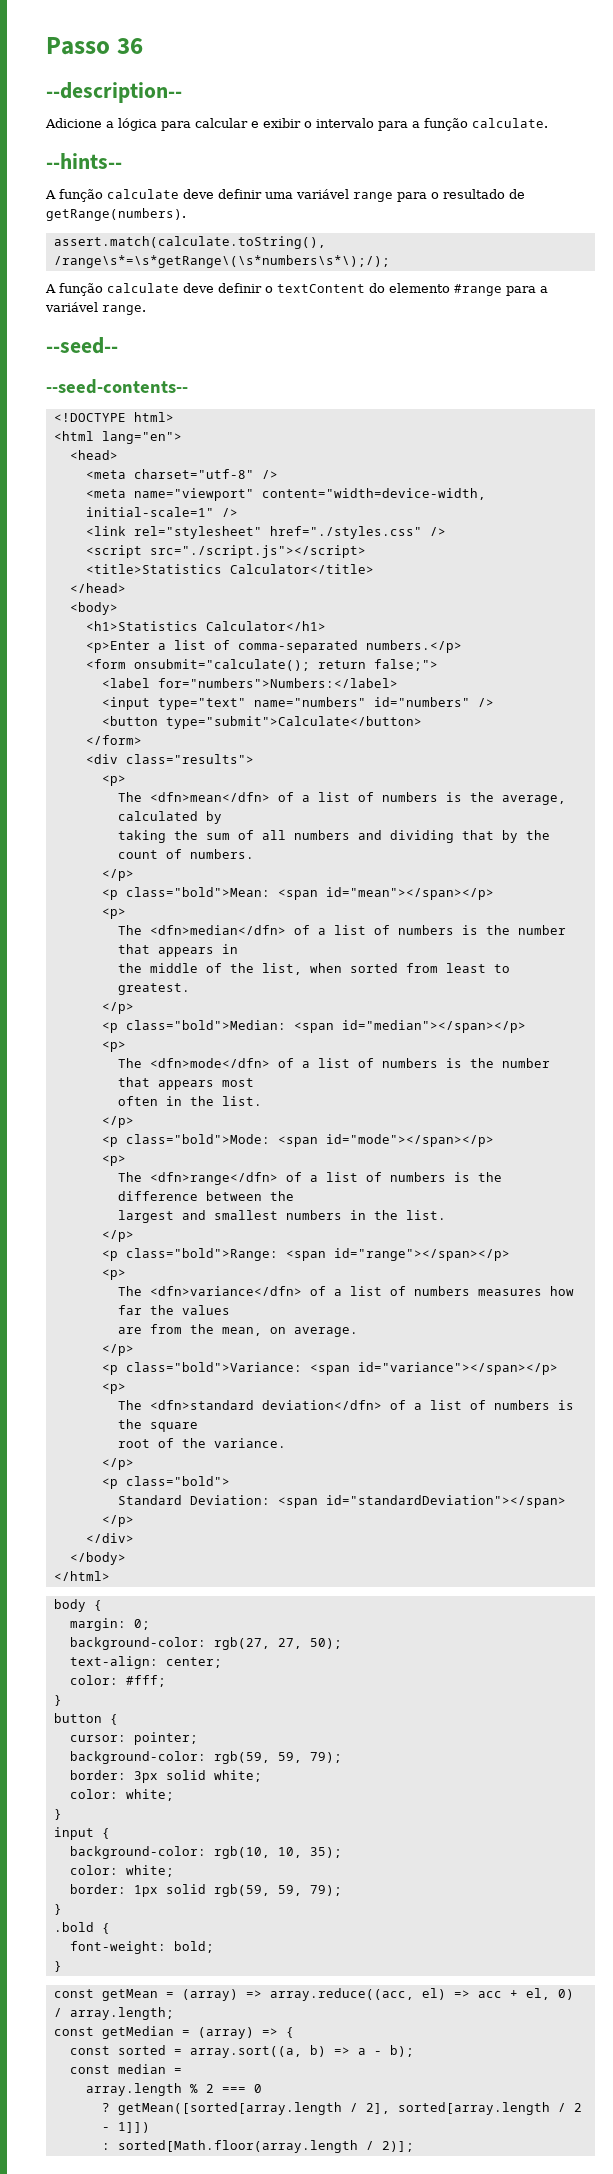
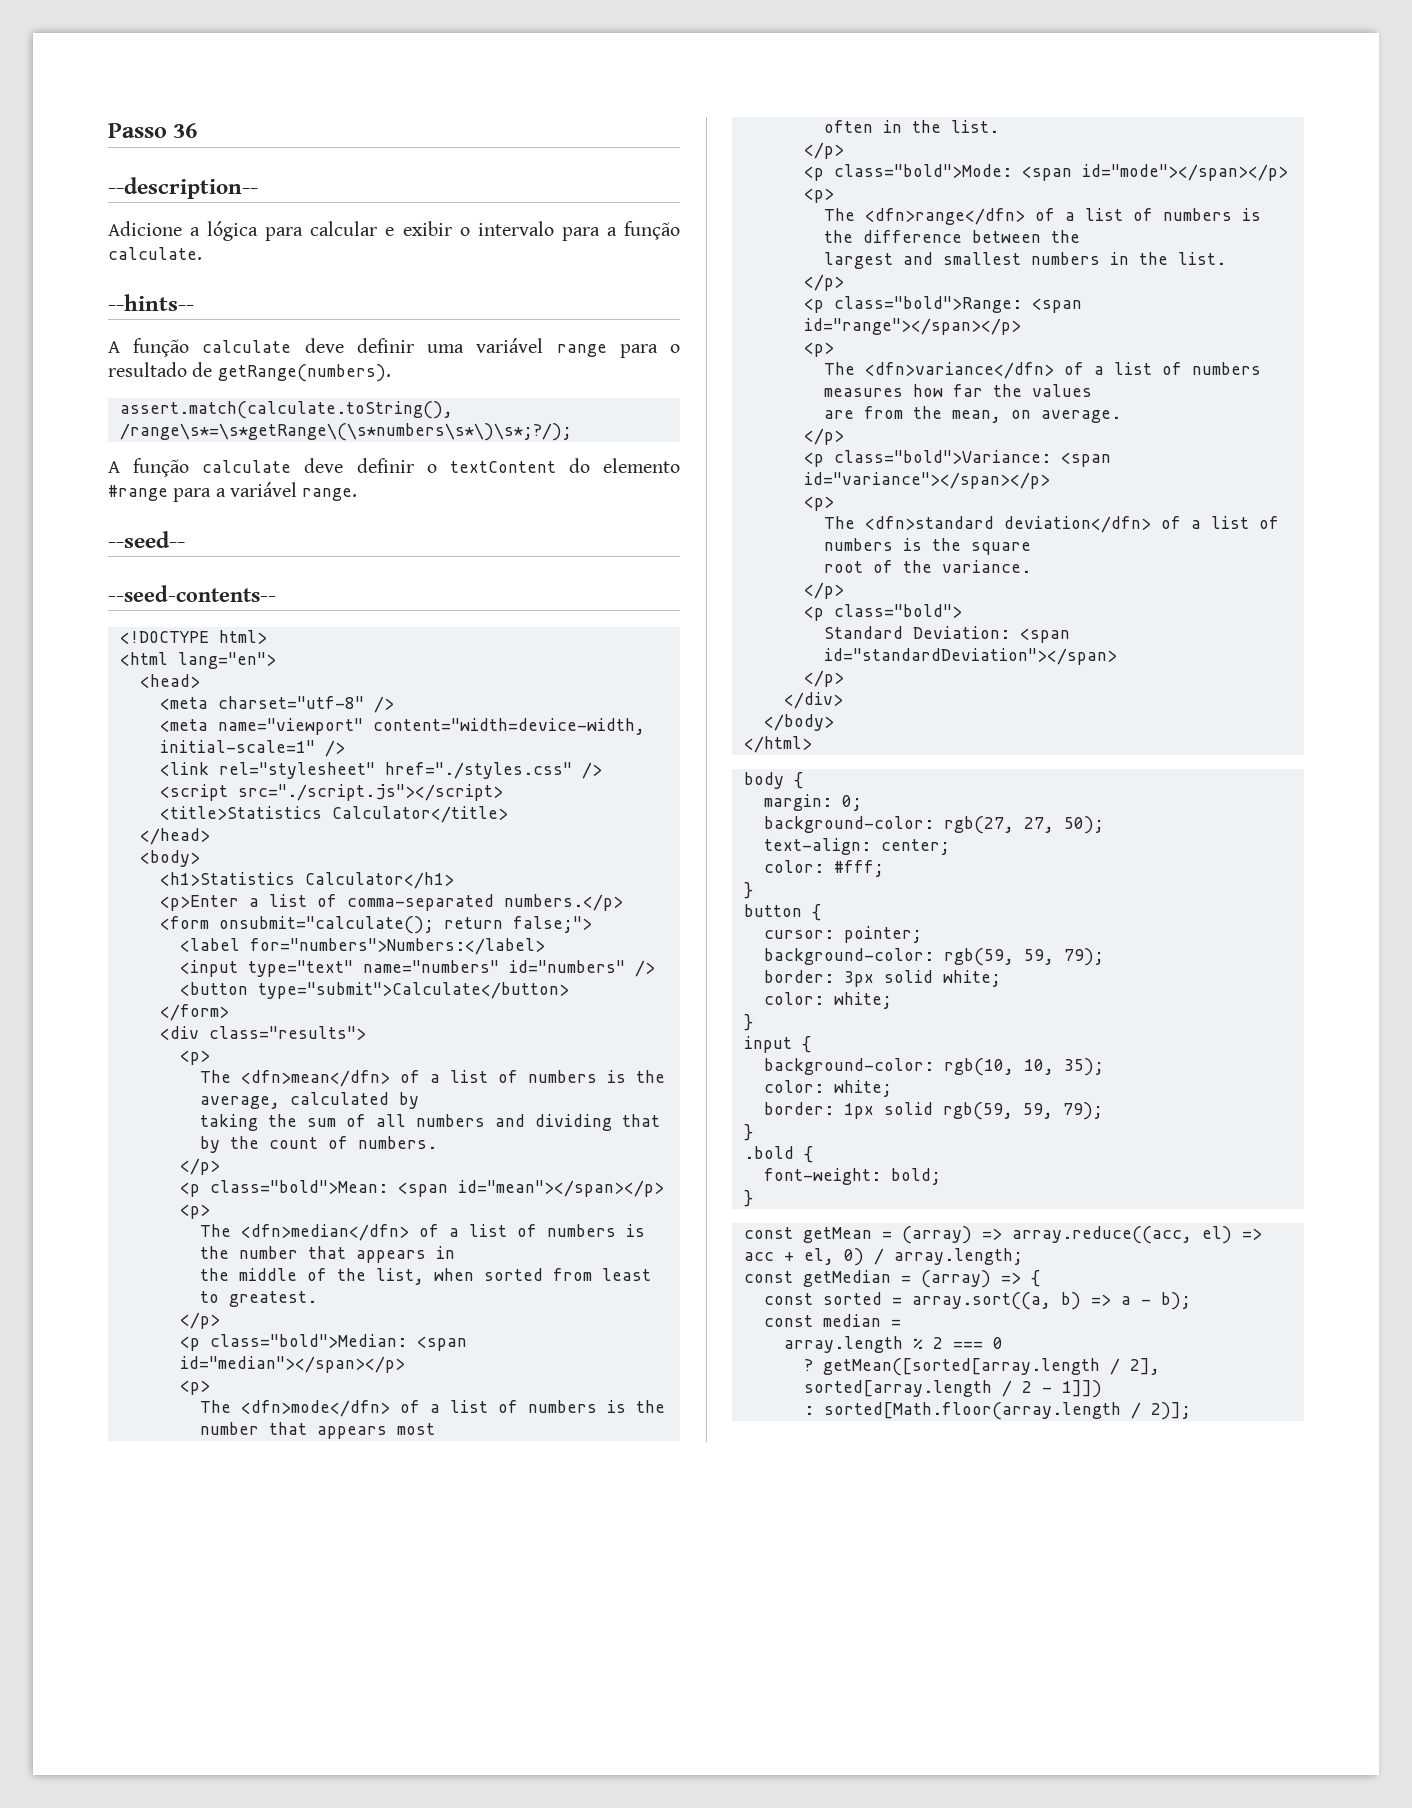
- assert.match(calculate.toString(), /range\s*=\s*getRange\(\s*numbers\s*\);/);
+ assert.match(calculate.toString(), /range\s*=\s*getRange\(\s*numbers\s*\)\s*;?/);

